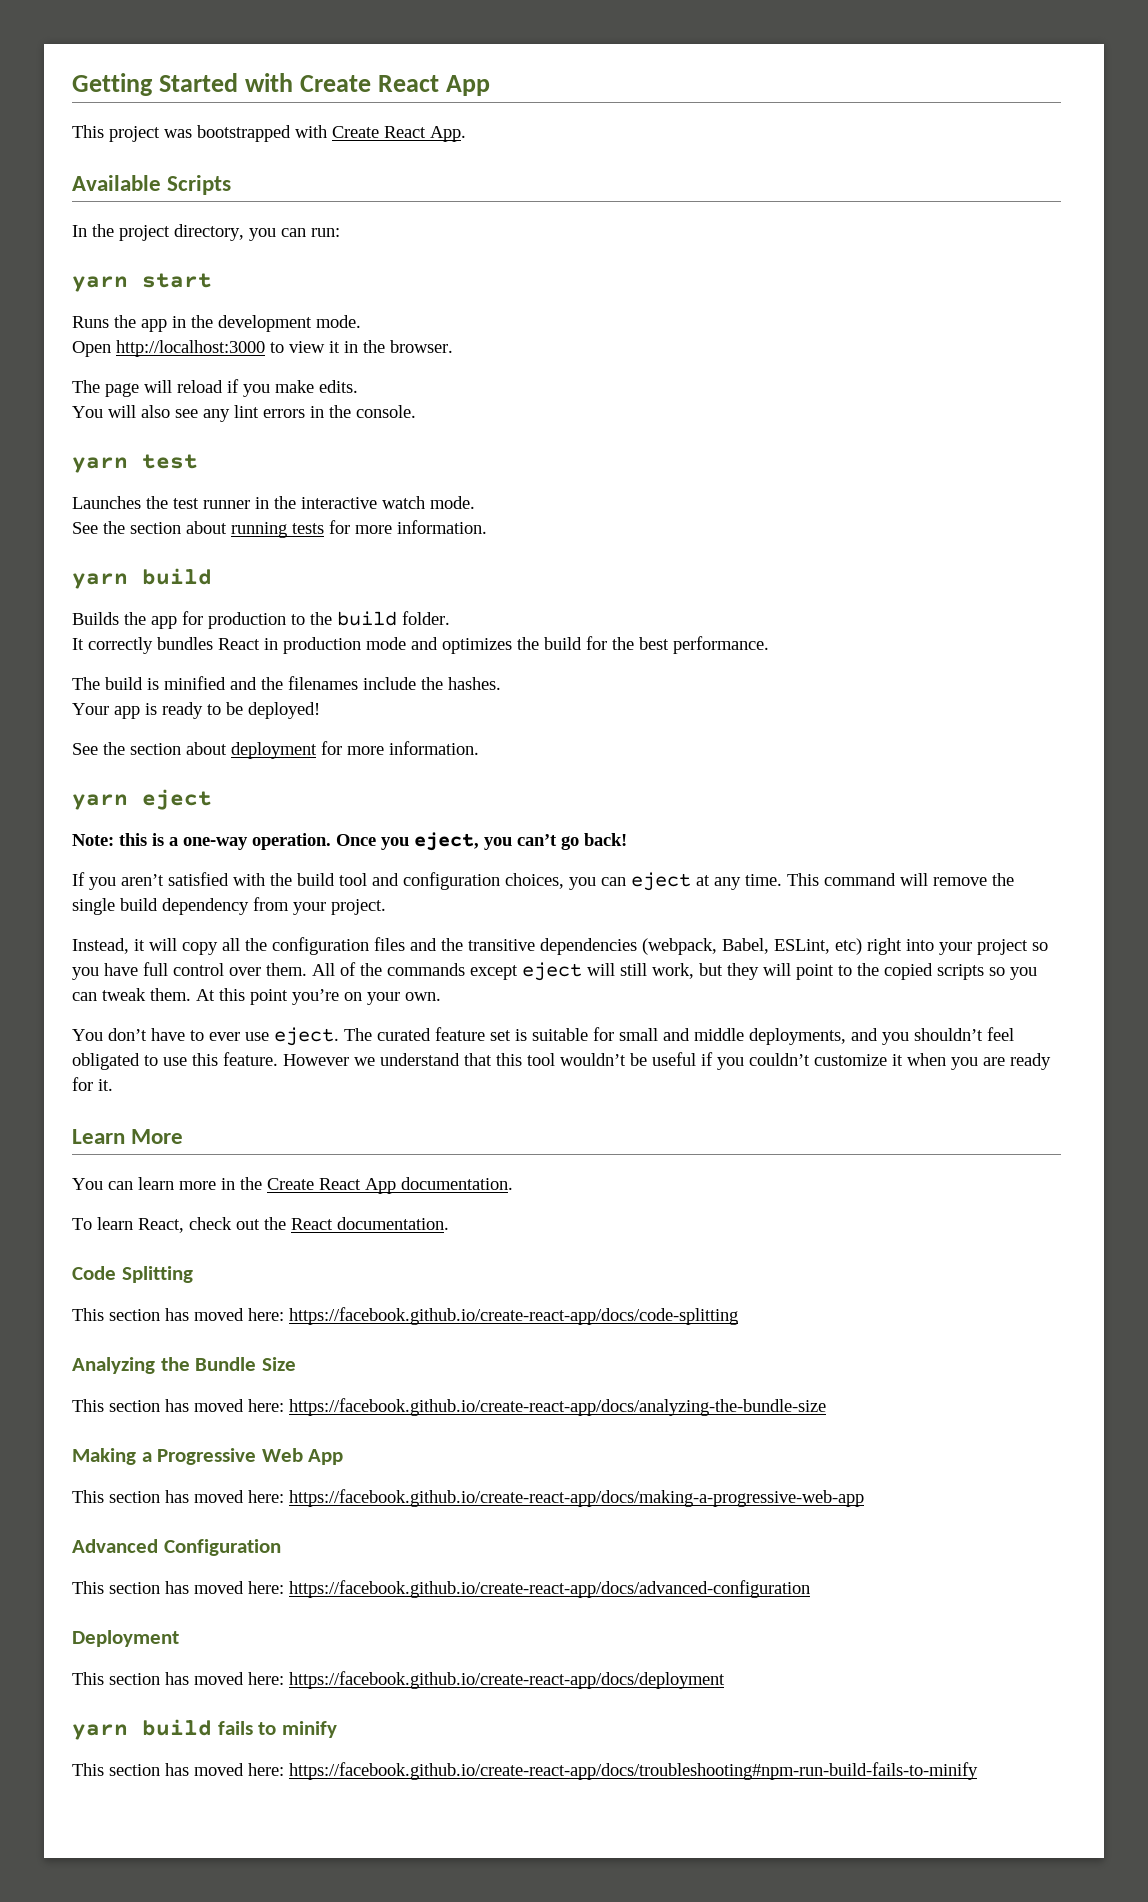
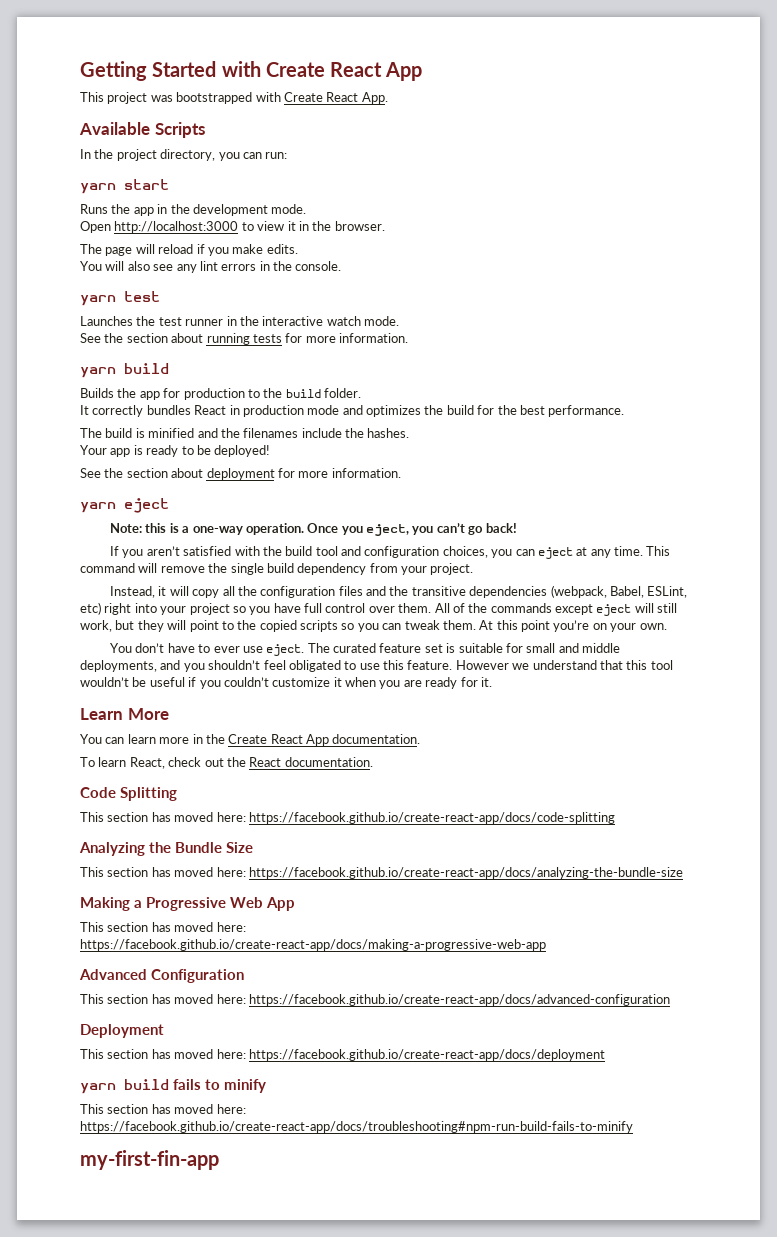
+ my-first-fin-app

